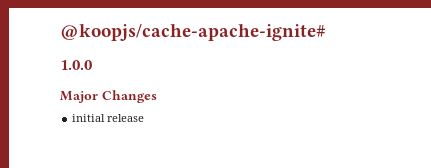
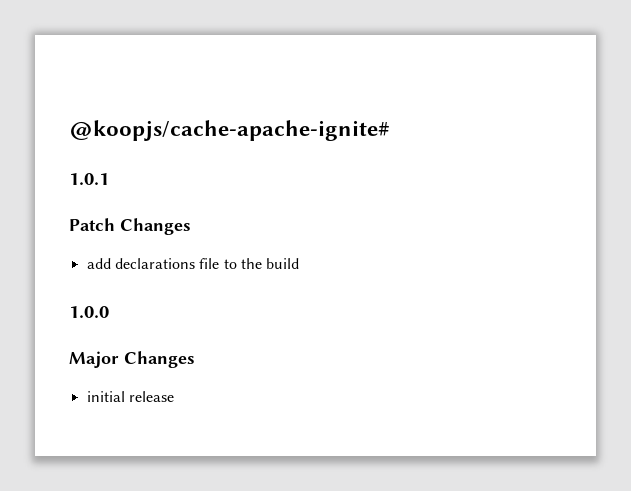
+ 1.0.1
+ Patch Changes
+ add declarations file to the build

